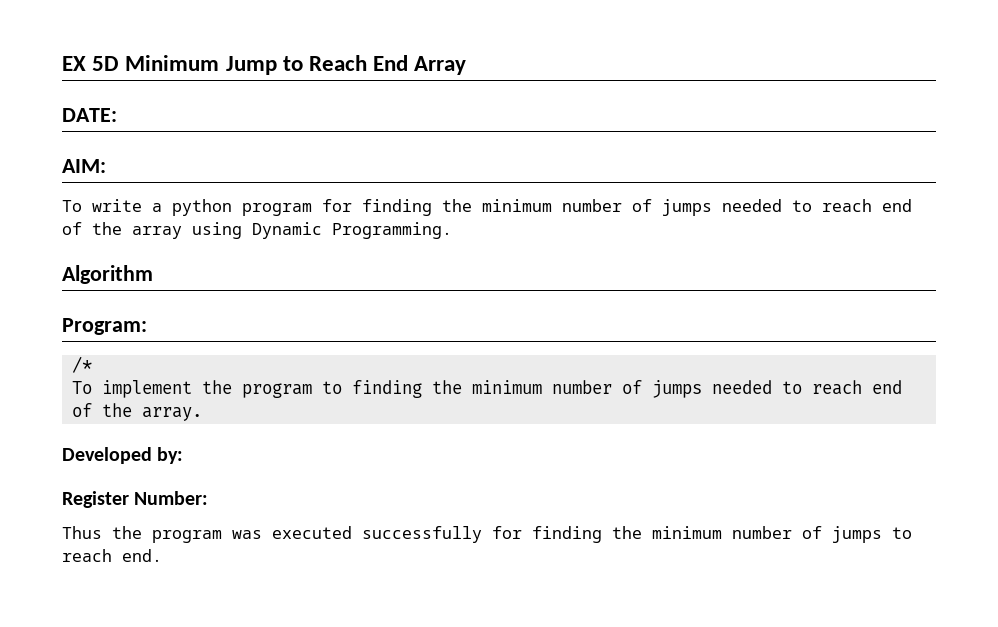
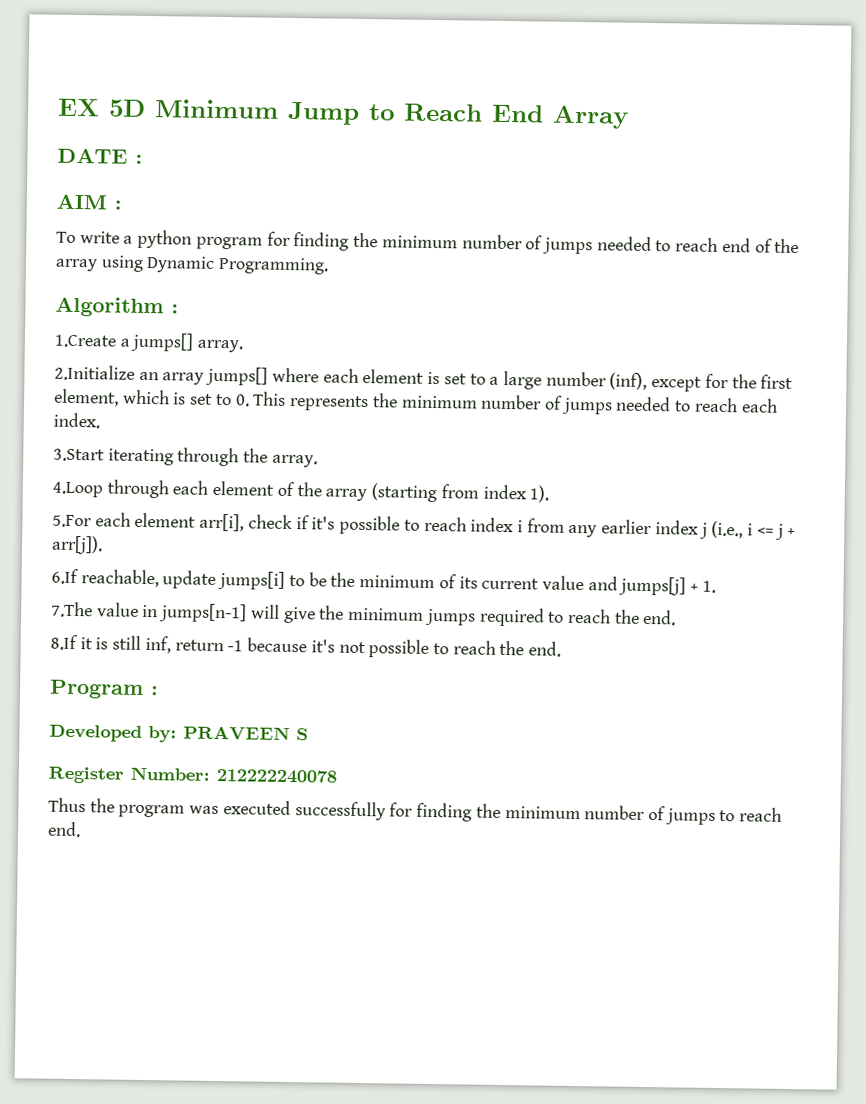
- DATE:
- AIM:
+ DATE :
+ AIM :
- Algorithm
- Program:
- /*
- To implement the program to finding the minimum number of jumps needed to reach end of the array.
+ Algorithm :
+ 1.Create a jumps[] array.
+ 2.Initialize an array jumps[] where each element is set to a large number (inf), except for the first element, which is set to 0. This represents the minimum number of jumps needed to reach each index.
+ 3.Start iterating through the array.
+ 4.Loop through each element of the array (starting from index 1).
+ 5.For each element arr[i], check if it's possible to reach index i from any earlier index j (i.e., i <= j + arr[j]).
+ 6.If reachable, update jumps[i] to be the minimum of its current value and jumps[j] + 1.
+ 7.The value in jumps[n-1] will give the minimum jumps required to reach the end.
+ 8.If it is still inf, return -1 because it's not possible to reach the end.
+ Program :
- Developed by:
+ Developed by: PRAVEEN S
- Register Number:
+ Register Number: 212222240078

